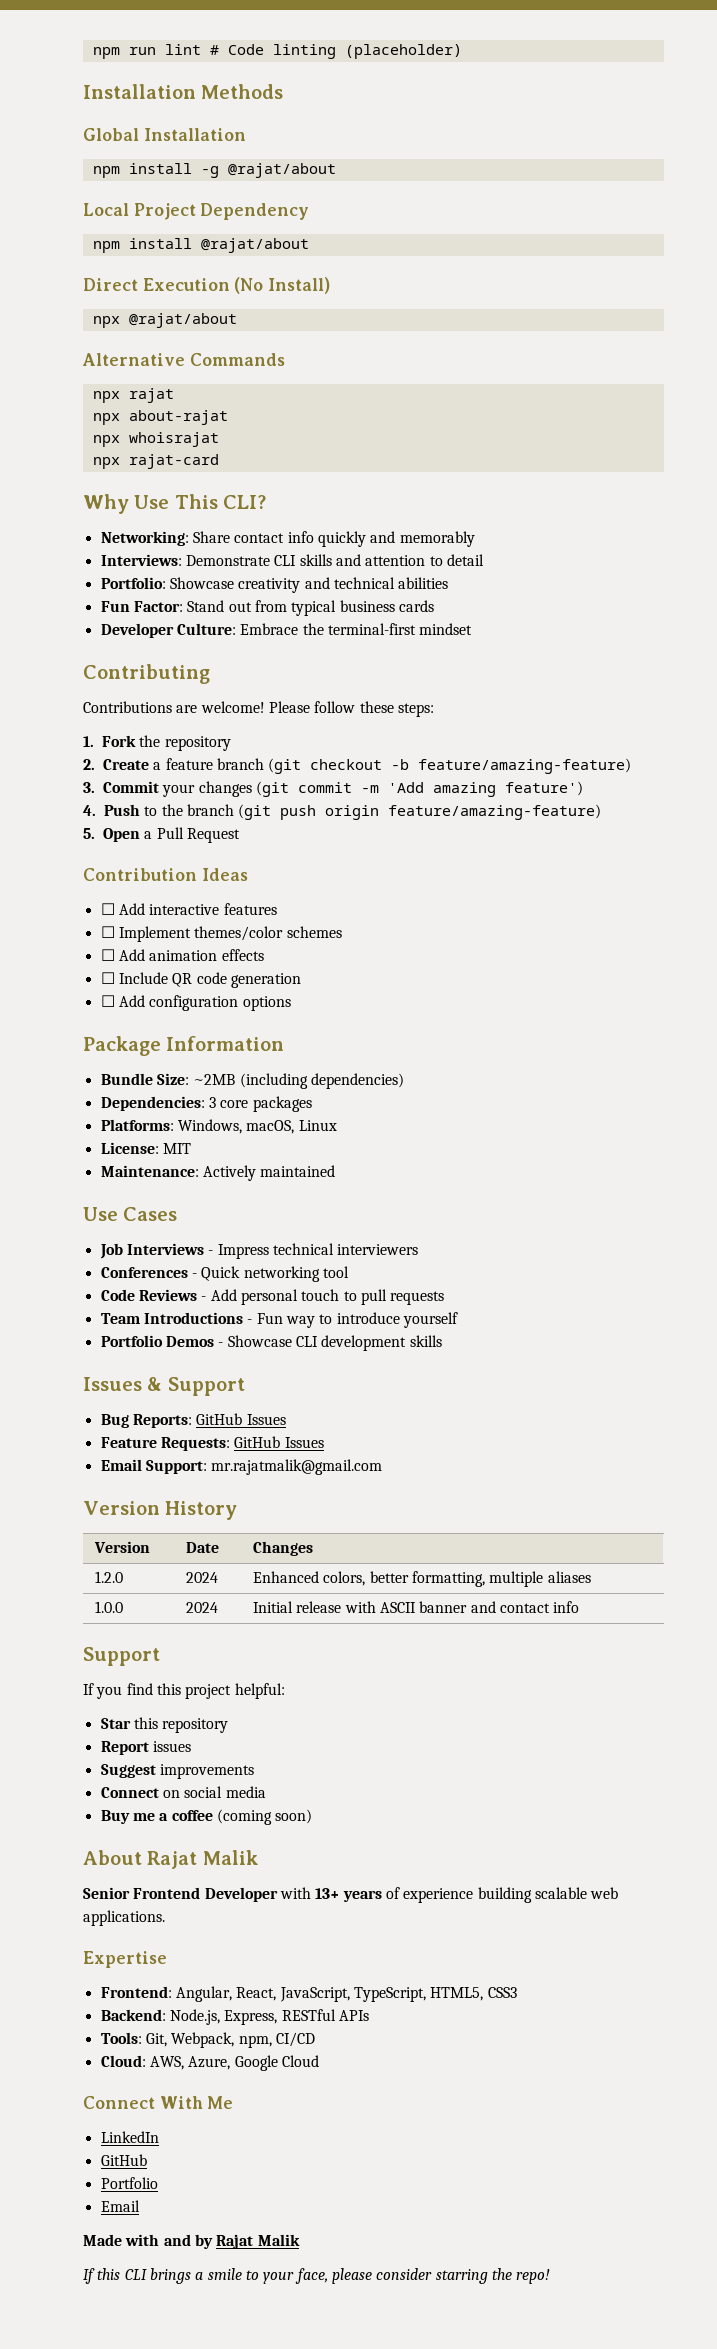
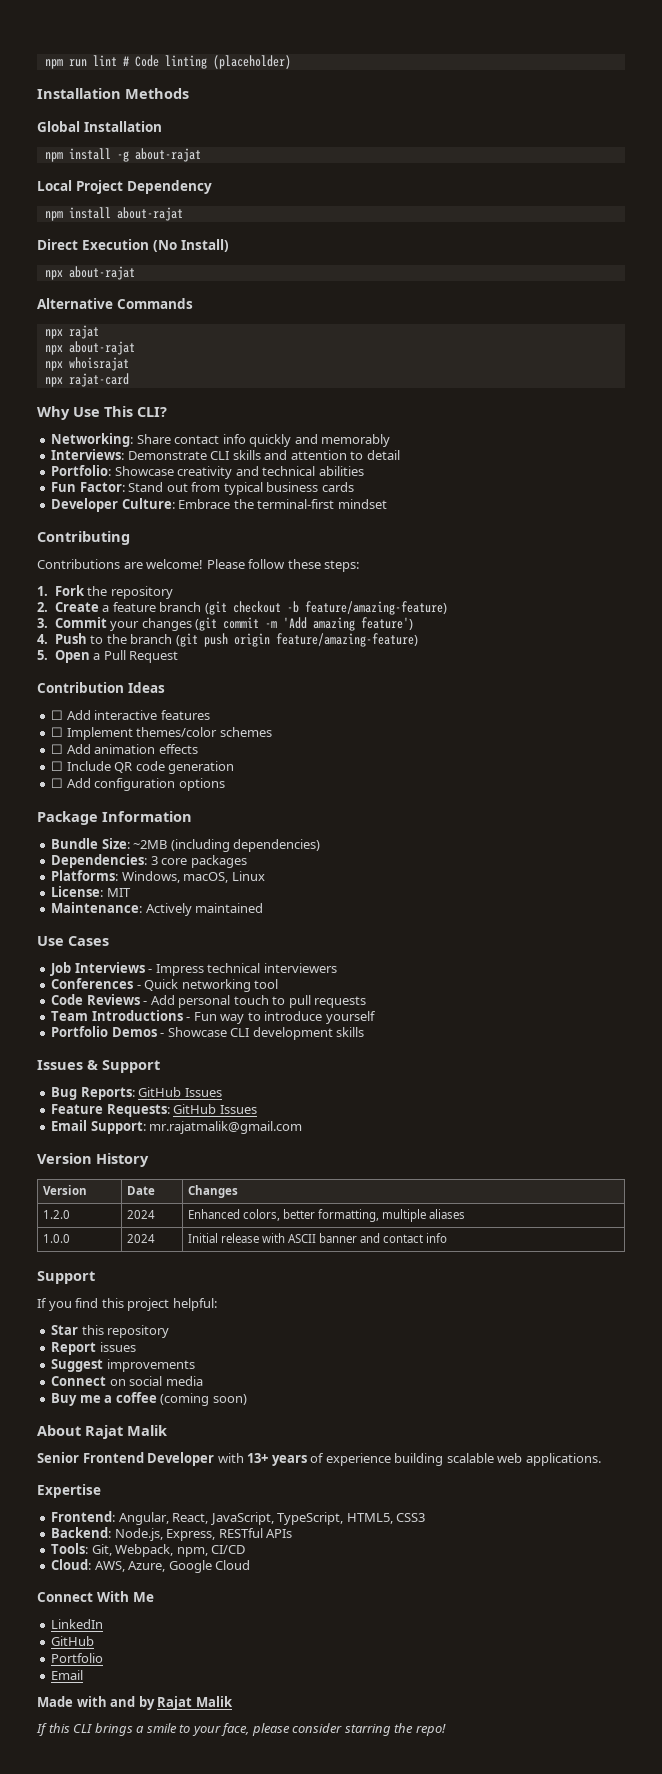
- npm install -g @rajat/about
+ npm install -g about-rajat
- npm install @rajat/about
+ npm install about-rajat
  Direct Execution (No Install)
- npx @rajat/about
+ npx about-rajat

